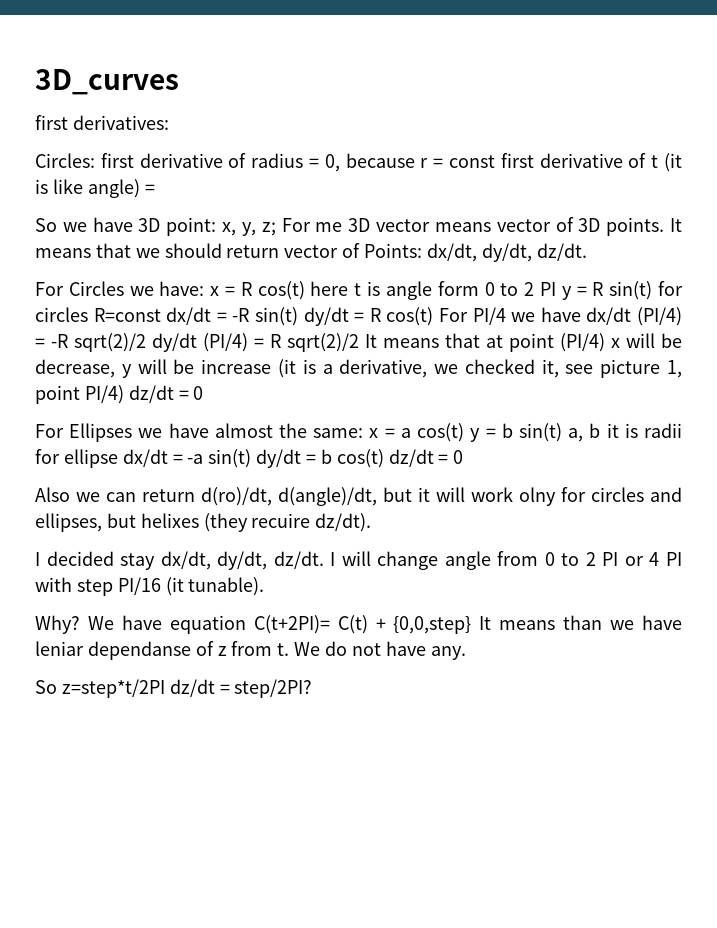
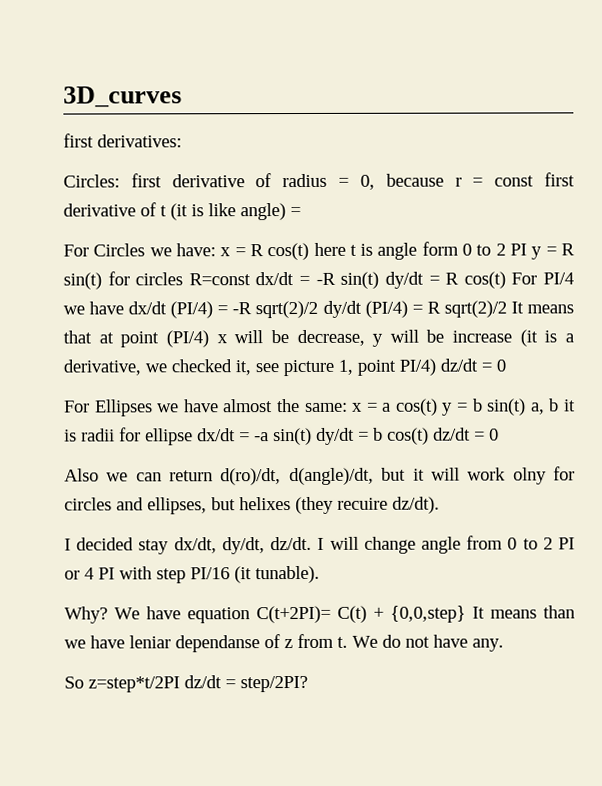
- So we have 3D point: x, y, z; For me 3D vector means vector of 3D points. It means that we should return vector of Points: dx/dt, dy/dt, dz/dt.

